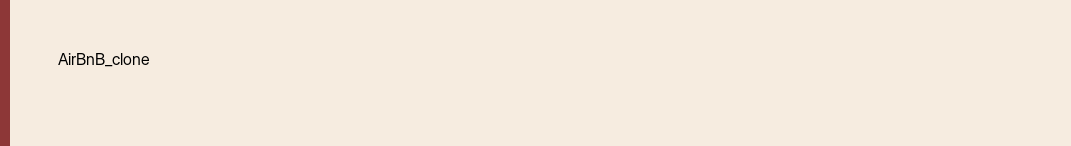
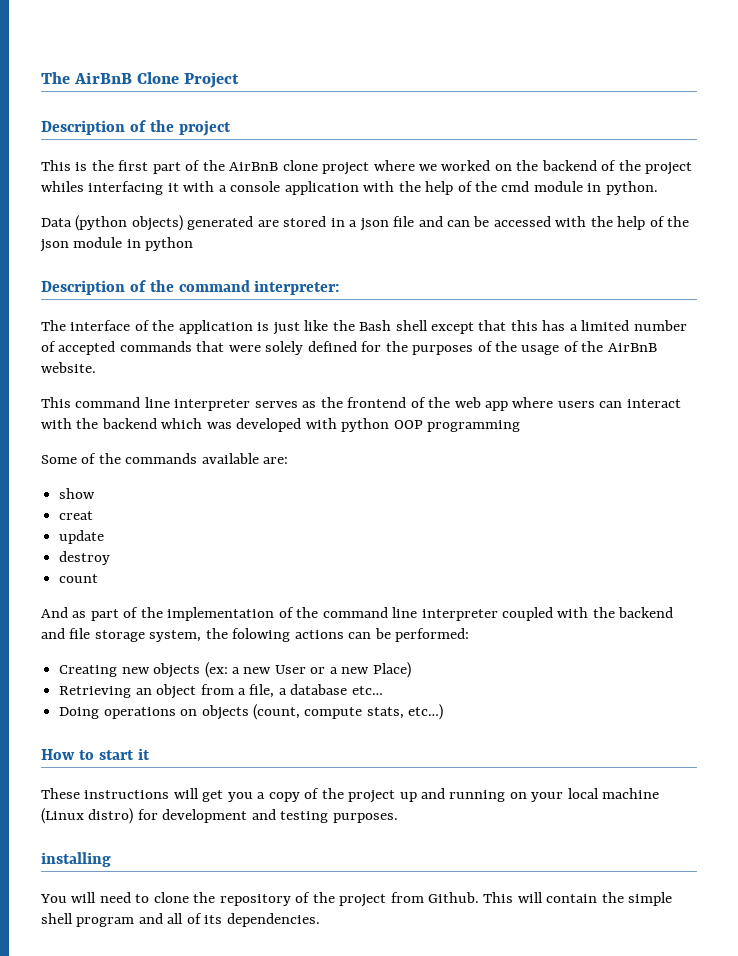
- AirBnB_clone
+ The AirBnB Clone Project
+ Description of the project
+ This is the first part of the AirBnB clone project where we worked on the backend of the project whiles interfacing it with a console application with the help of the cmd module in python.
+ Data (python objects) generated are stored in a json file and can be accessed with the help of the json module in python
+ Description of the command interpreter:
+ The interface of the application is just like the Bash shell except that this has a limited number of accepted commands that were solely defined for the purposes of the usage of the AirBnB website.
+ This command line interpreter serves as the frontend of the web app where users can interact with the backend which was developed with python OOP programming
+ Some of the commands available are:
+ show
+ creat
+ update
+ destroy
+ count
+ And as part of the implementation of the command line interpreter coupled with the backend and file storage system, the folowing actions can be performed:
+ Creating new objects (ex: a new User or a new Place)
+ Retrieving an object from a file, a database etc…
+ Doing operations on objects (count, compute stats, etc…)
+ How to start it
+ These instructions will get you a copy of the project up and running on your local machine (Linux distro) for development and testing purposes.
+ installing
+ You will need to clone the repository of the project from Github. This will contain the simple shell program and all of its dependencies.

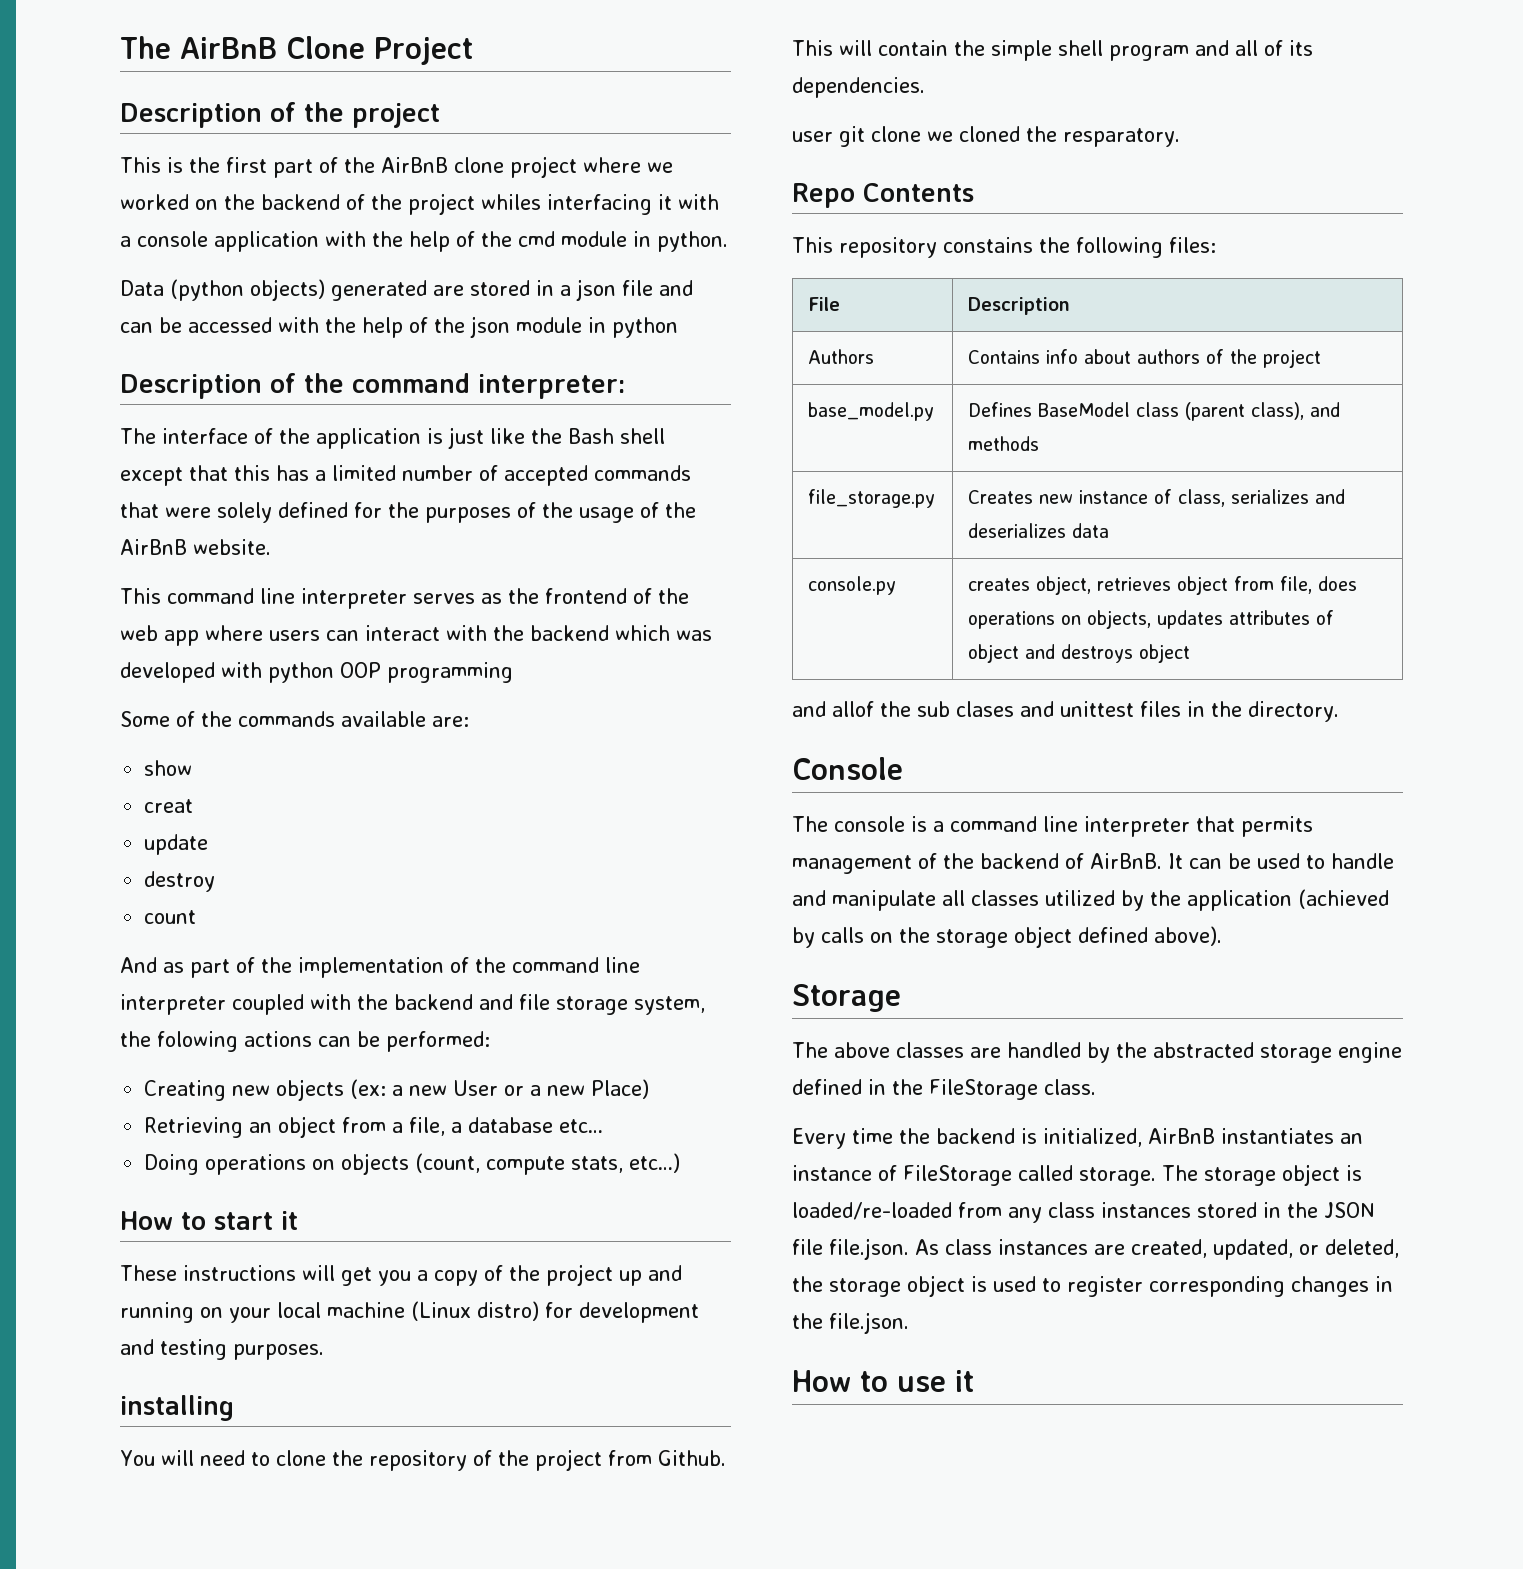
+ user git clone we cloned the resparatory.
+ Repo Contents
+ This repository constains the following files:
+ File | Description
+ Authors | Contains info about authors of the project
+ base_model.py | Defines BaseModel class (parent class), and methods
+ file_storage.py | Creates new instance of class, serializes and deserializes data
+ console.py | creates object, retrieves object from file, does operations on objects, updates attributes of object and destroys object
+ and allof the sub clases and unittest files in the directory.
+ Console
+ The console is a command line interpreter that permits management of the backend of AirBnB. It can be used to handle and manipulate all classes utilized by the application (achieved by calls on the storage object defined above).
+ Storage
+ The above classes are handled by the abstracted storage engine defined in the FileStorage class.
+ Every time the backend is initialized, AirBnB instantiates an instance of FileStorage called storage. The storage object is loaded/re-loaded from any class instances stored in the JSON file file.json. As class instances are created, updated, or deleted, the storage object is used to register corresponding changes in the file.json.
+ How to use it

